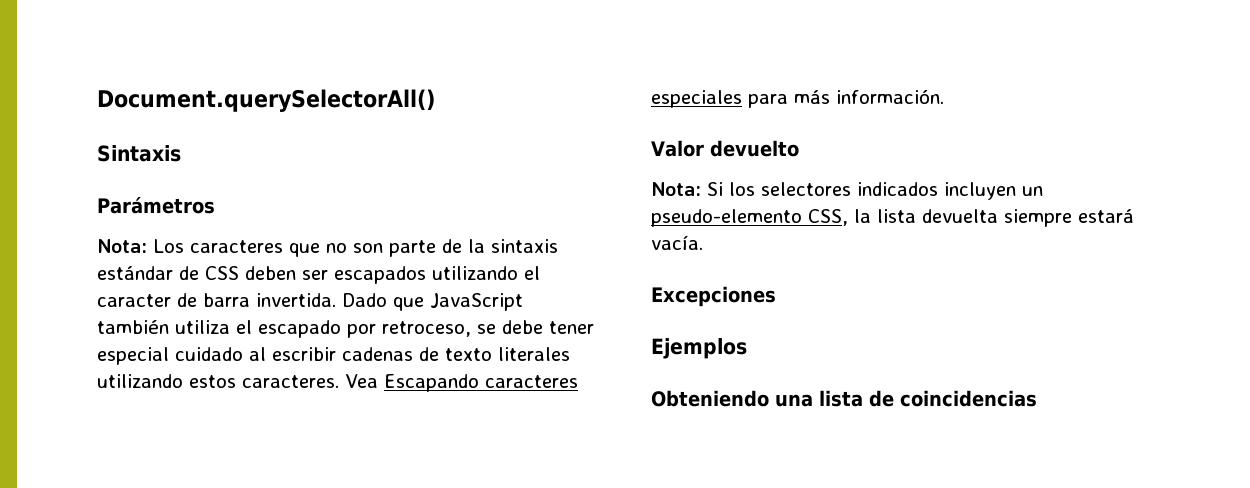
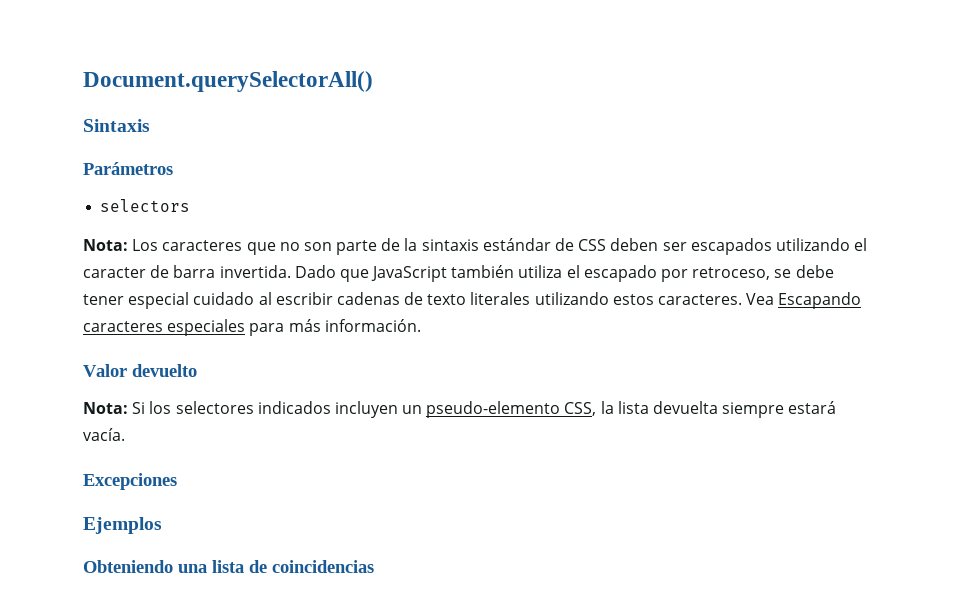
+ selectors

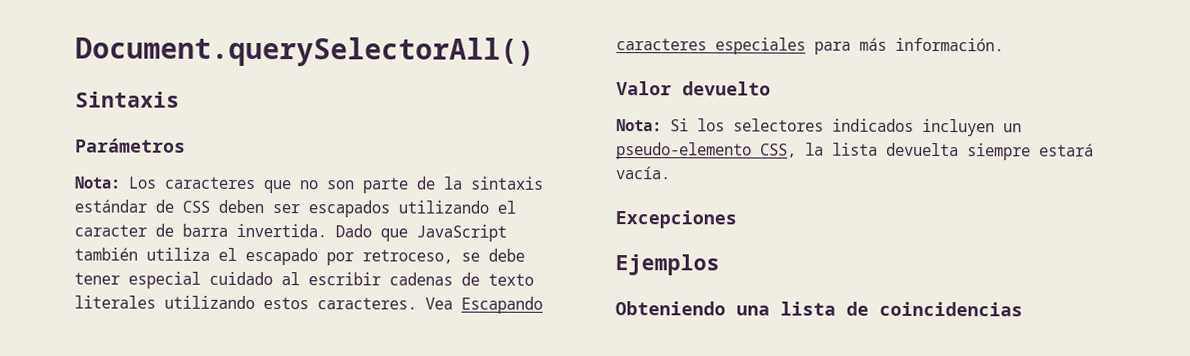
- selectors

